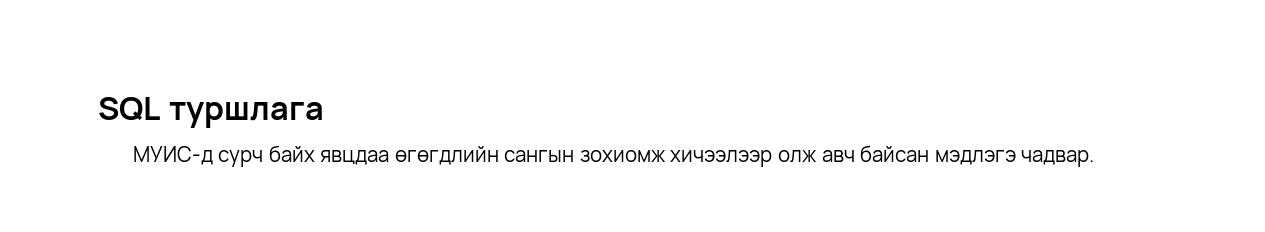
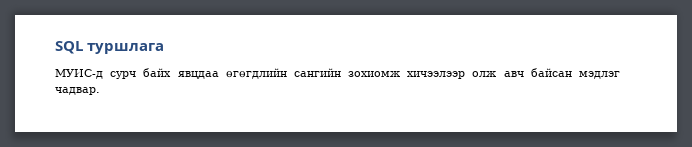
- МУИС-д сурч байх явцдаа өгөгдлийн сангын зохиомж хичээлээр олж авч байсан мэдлэгэ чадвар.
+ МУИС-д сурч байх явцдаа өгөгдлийн сангийн зохиомж хичээлээр олж авч байсан мэдлэг чадвар.

